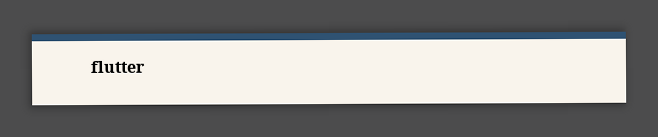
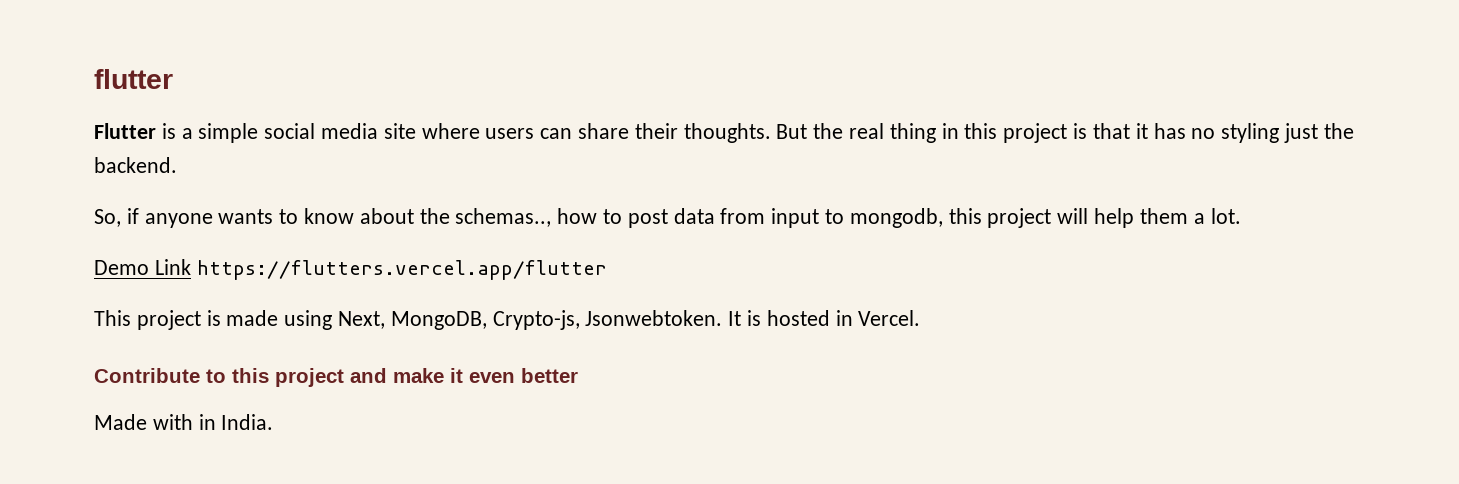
+ Flutter is a simple social media site where users can share their thoughts. But the real thing in this project is that it has no styling just the backend.
+ So, if anyone wants to know about the schemas.., how to post data from input to mongodb, this project will help them a lot.
+ Demo Link https://flutters.vercel.app/flutter
+ This project is made using Next, MongoDB, Crypto-js, Jsonwebtoken. It is hosted in Vercel.
+ Contribute to this project and make it even better
+ Made with in India.

